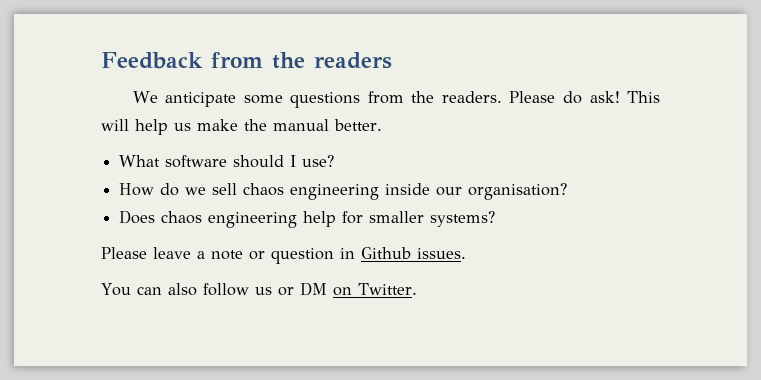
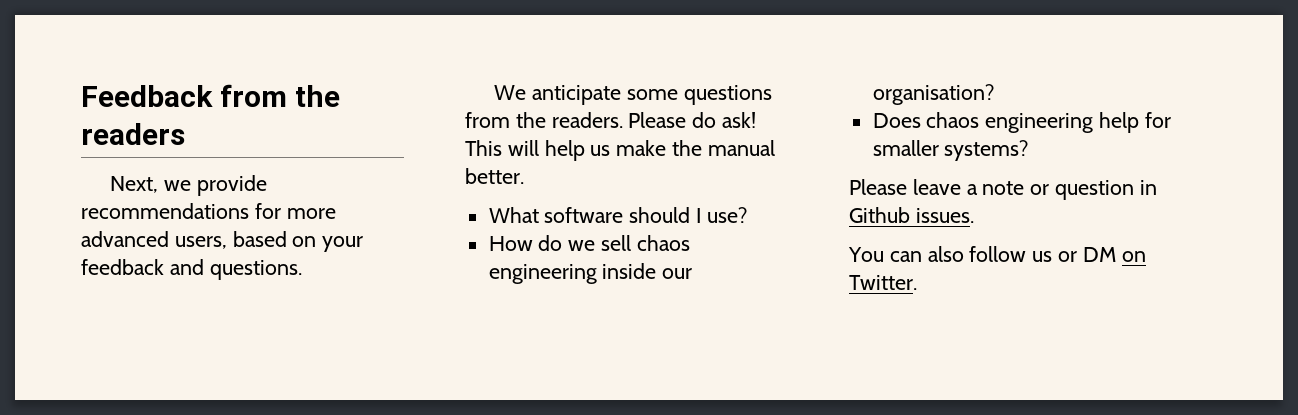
+ Next, we provide recommendations for more advanced users, based on your feedback and questions.

